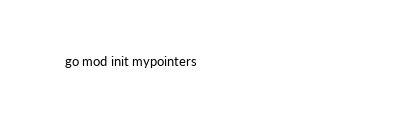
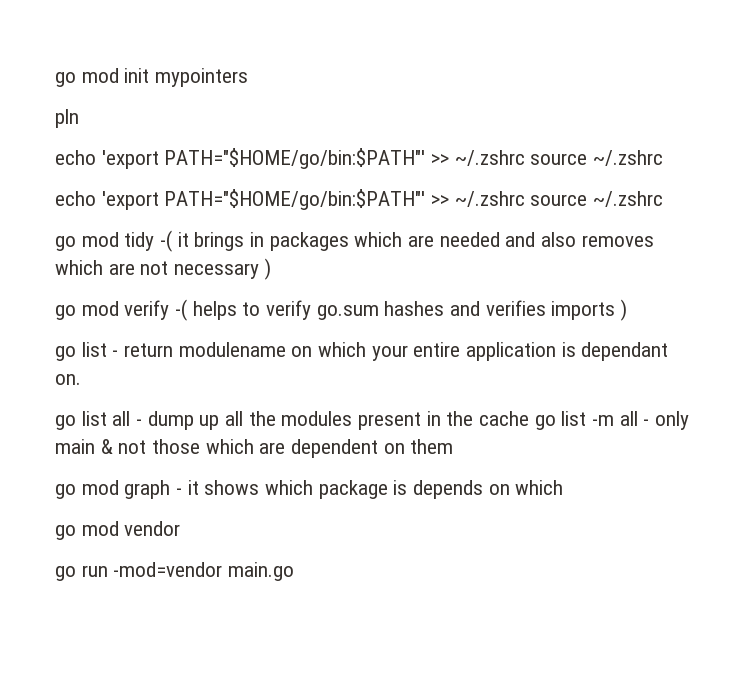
+ pln
+ echo 'export PATH="$HOME/go/bin:$PATH"' >> ~/.zshrc source ~/.zshrc
+ echo 'export PATH="$HOME/go/bin:$PATH"' >> ~/.zshrc source ~/.zshrc
+ go mod tidy -( it brings in packages which are needed and also removes which are not necessary )
+ go mod verify -( helps to verify go.sum hashes and verifies imports )
+ go list - return modulename on which your entire application is dependant on.
+ go list all - dump up all the modules present in the cache go list -m all - only main & not those which are dependent on them
+ go mod graph - it shows which package is depends on which
+ go mod vendor
+ go run -mod=vendor main.go

